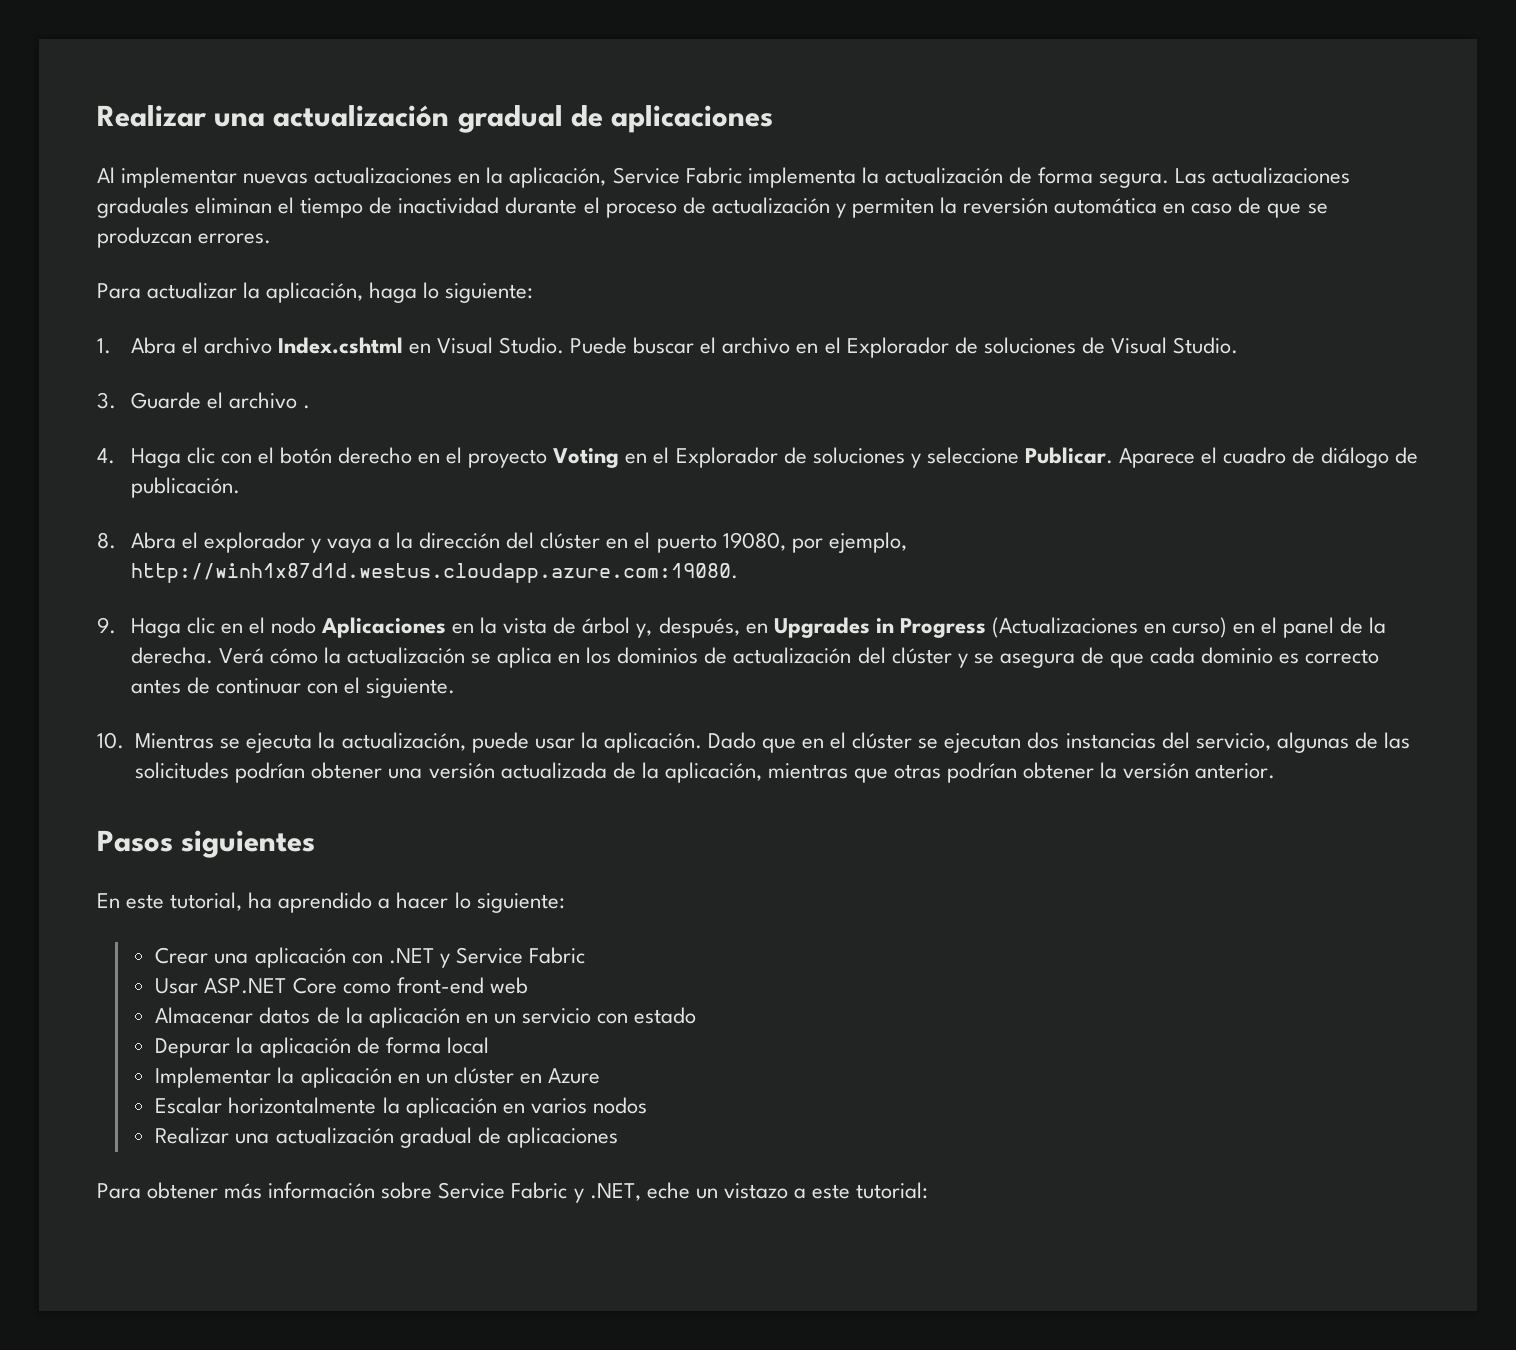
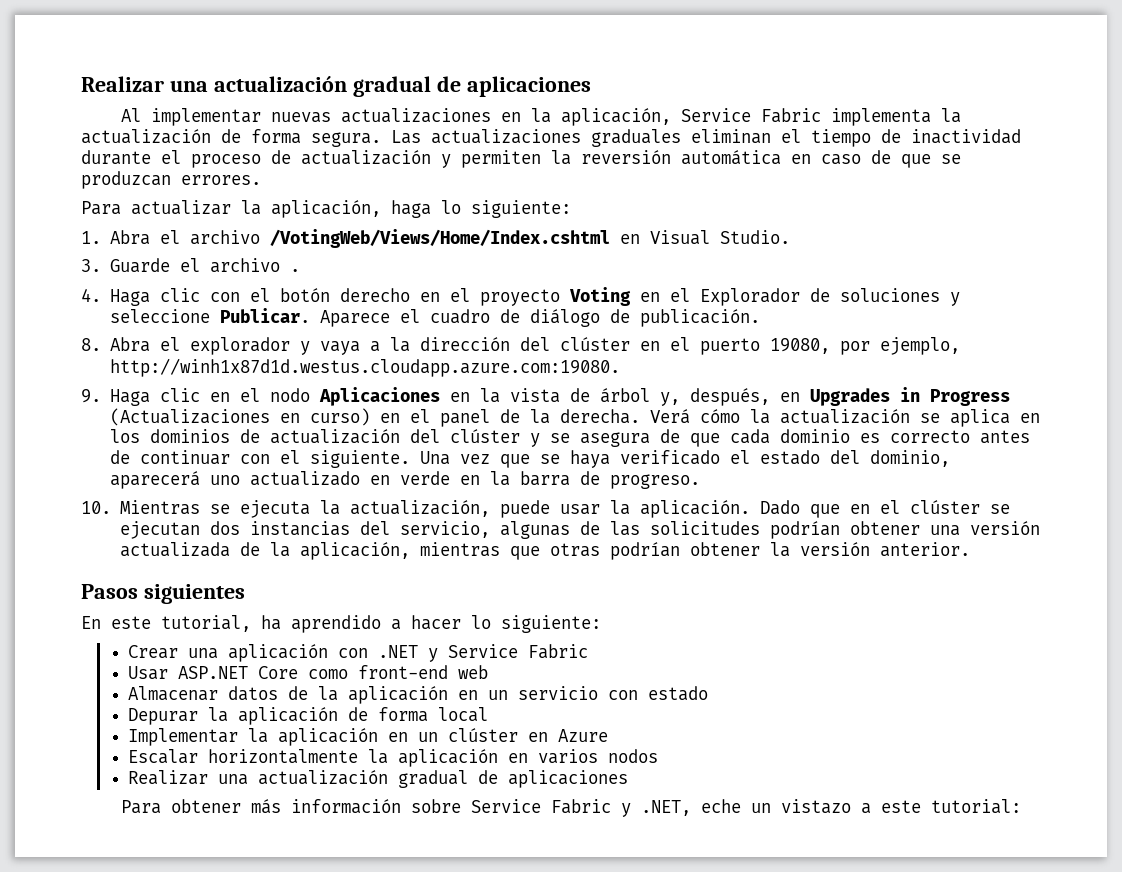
- 1. Abra el archivo Index.cshtml en Visual Studio. Puede buscar el archivo en el Explorador de soluciones de Visual Studio.
+ 1. Abra el archivo /VotingWeb/Views/Home/Index.cshtml en Visual Studio.
+ Una vez que se haya verificado el estado del dominio, aparecerá uno actualizado en verde en la barra de progreso.

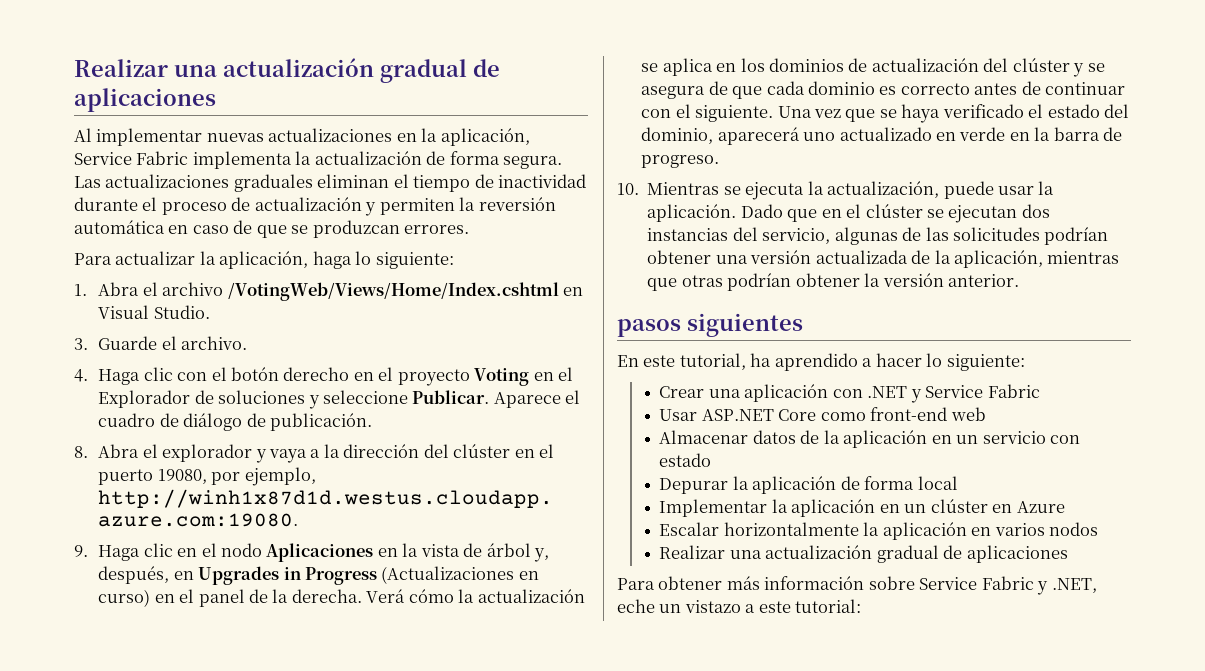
- 3. Guarde el archivo .
+ 3. Guarde el archivo.
- Pasos siguientes
+ pasos siguientes

